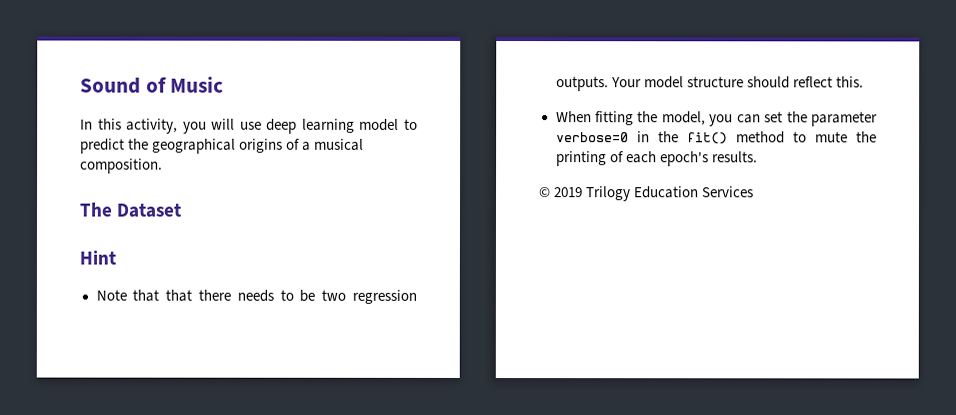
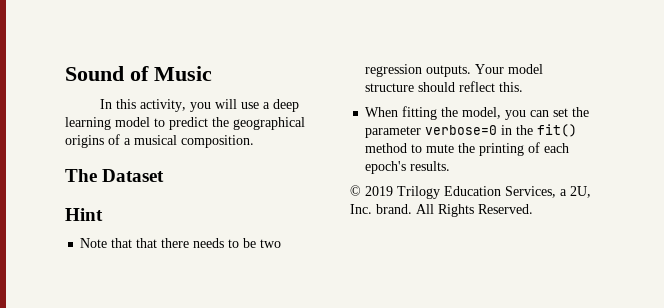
- In this activity, you will use deep learning model to predict the geographical origins of a musical composition.
+ In this activity, you will use a deep learning model to predict the geographical origins of a musical composition.
- © 2019 Trilogy Education Services
+ © 2019 Trilogy Education Services, a 2U, Inc. brand. All Rights Reserved.

